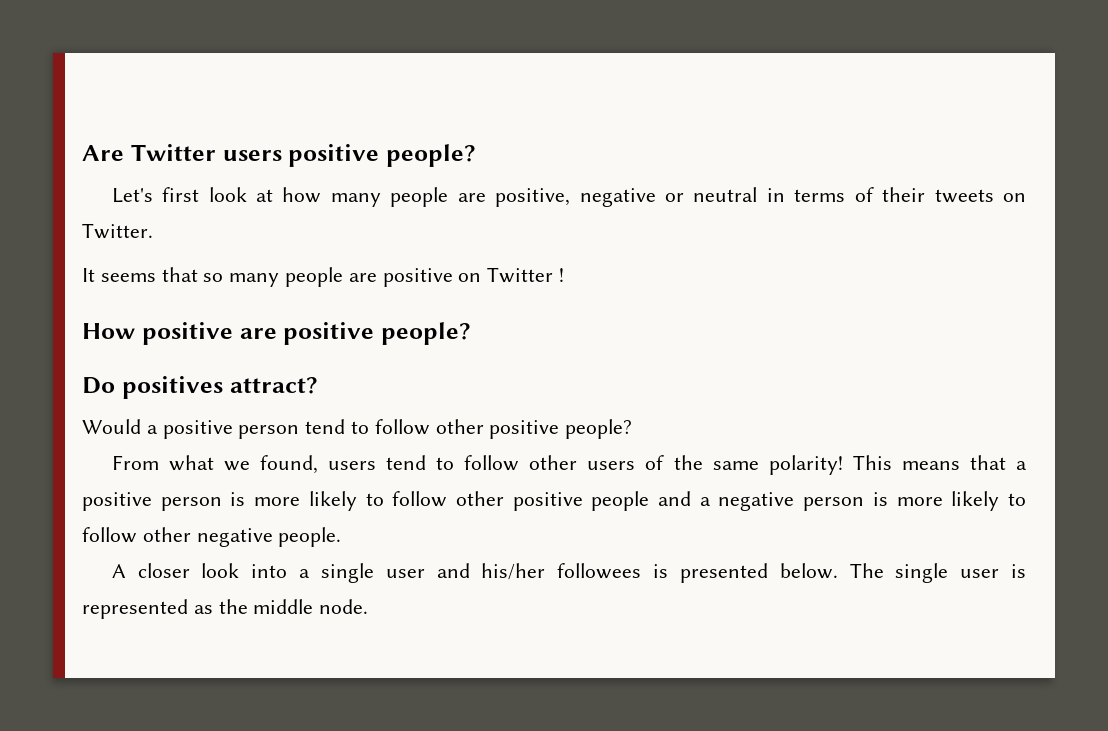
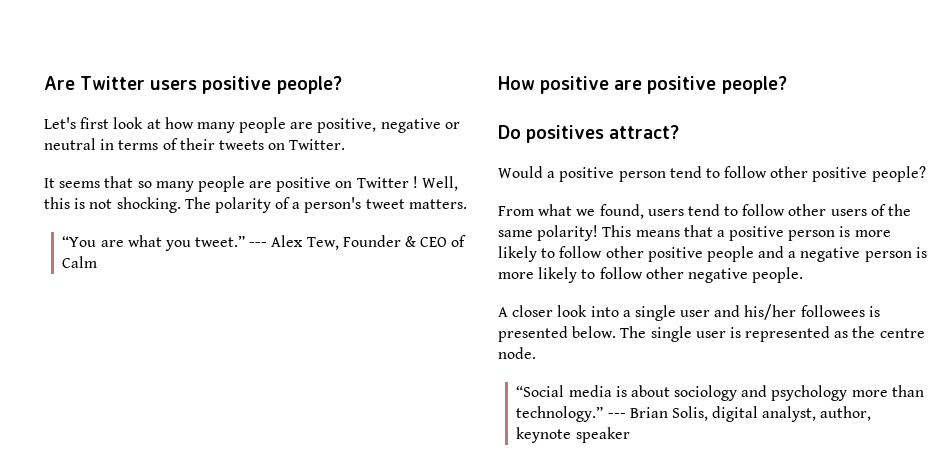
+ Well, this is not shocking. The polarity of a person's tweet matters.
+ “You are what you tweet.” --- Alex Tew, Founder & CEO of Calm
- The single user is represented as the middle node.
+ The single user is represented as the centre node.
+ “Social media is about sociology and psychology more than technology.” --- Brian Solis, digital analyst, author, keynote speaker

